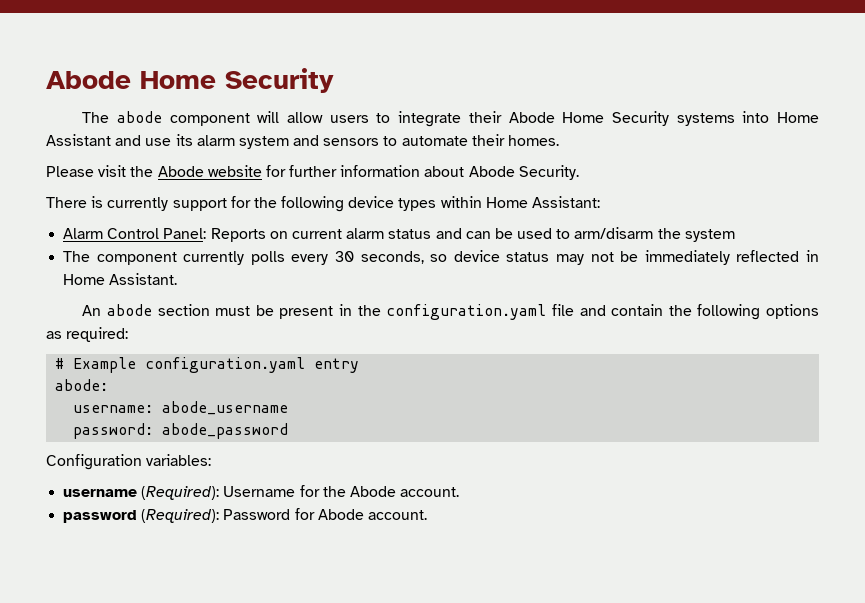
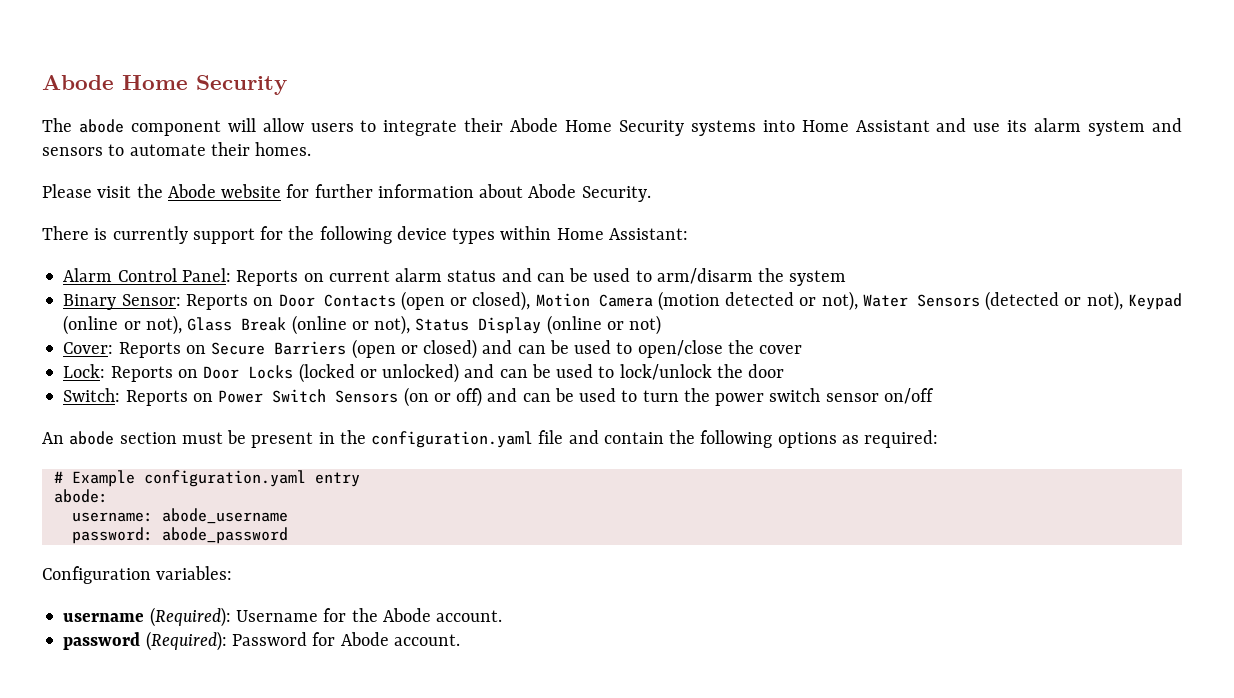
- The component currently polls every 30 seconds, so device status may not be immediately reflected in Home Assistant.
+ Binary Sensor: Reports on Door Contacts (open or closed), Motion Camera (motion detected or not), Water Sensors (detected or not), Keypad (online or not), Glass Break (online or not), Status Display (online or not)
+ Cover: Reports on Secure Barriers (open or closed) and can be used to open/close the cover
+ Lock: Reports on Door Locks (locked or unlocked) and can be used to lock/unlock the door
+ Switch: Reports on Power Switch Sensors (on or off) and can be used to turn the power switch sensor on/off

